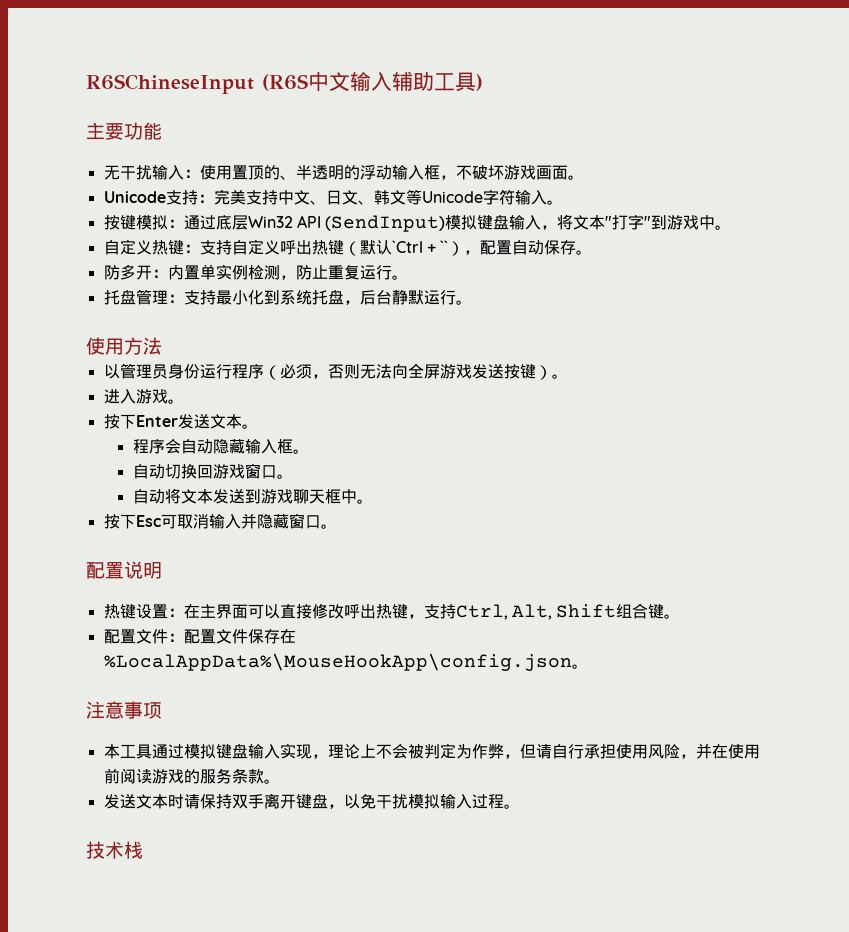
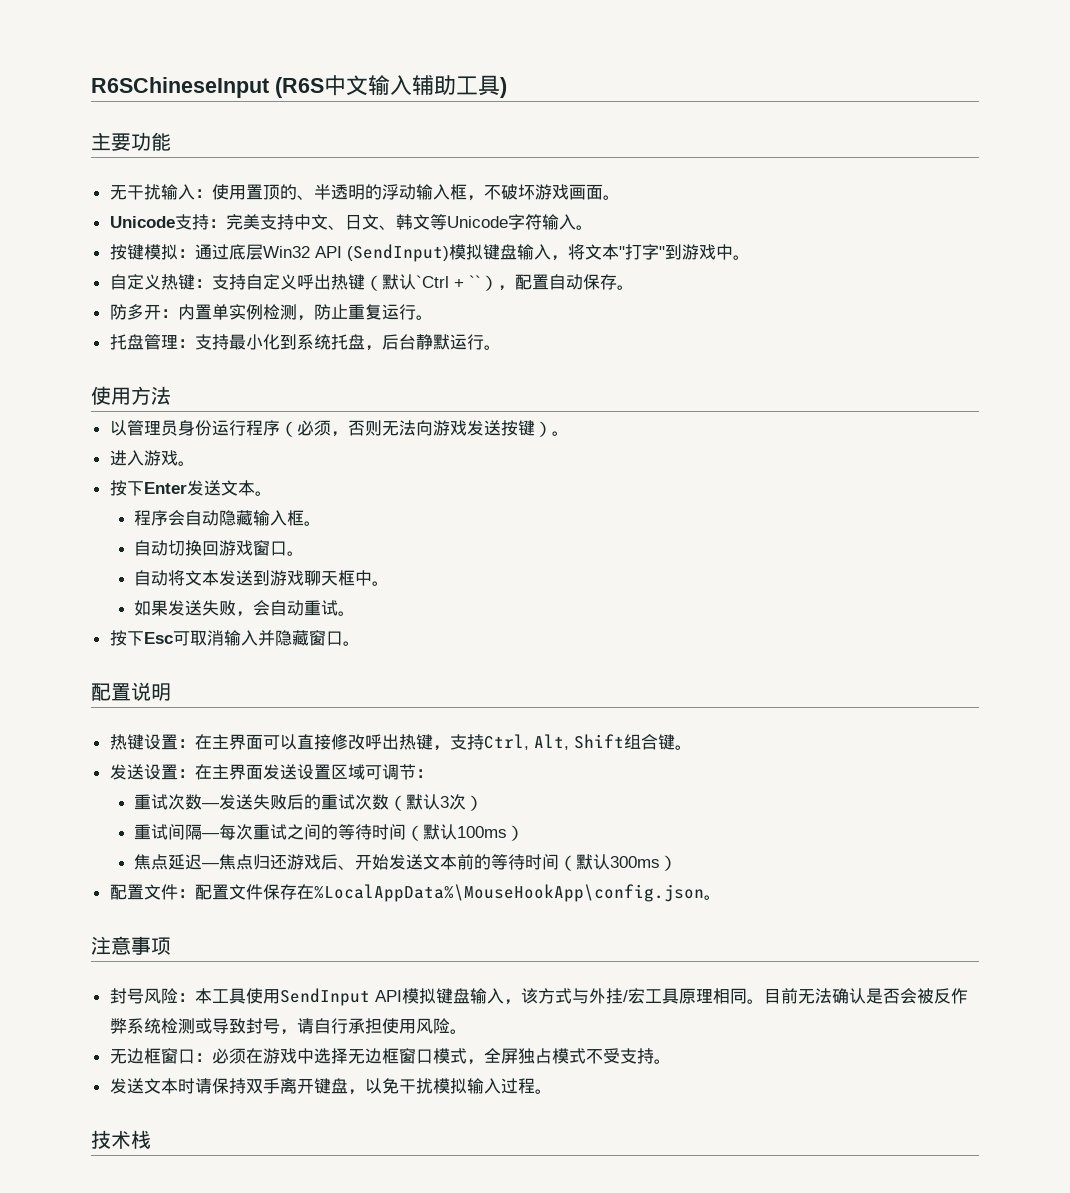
- 以管理员身份运行程序（必须，否则无法向全屏游戏发送按键）。
+ 以管理员身份运行程序（必须，否则无法向游戏发送按键）。
+ 如果发送失败，会自动重试。
+ 发送设置：在主界面发送设置区域可调节：
+ 重试次数—发送失败后的重试次数（默认3次）
+ 重试间隔—每次重试之间的等待时间（默认100ms）
+ 焦点延迟—焦点归还游戏后、开始发送文本前的等待时间（默认300ms）
- 本工具通过模拟键盘输入实现，理论上不会被判定为作弊，但请自行承担使用风险，并在使用前阅读游戏的服务条款。
+ 封号风险：本工具使用SendInput API模拟键盘输入，该方式与外挂/宏工具原理相同。目前无法确认是否会被反作弊系统检测或导致封号，请自行承担使用风险。
+ 无边框窗口：必须在游戏中选择无边框窗口模式，全屏独占模式不受支持。

